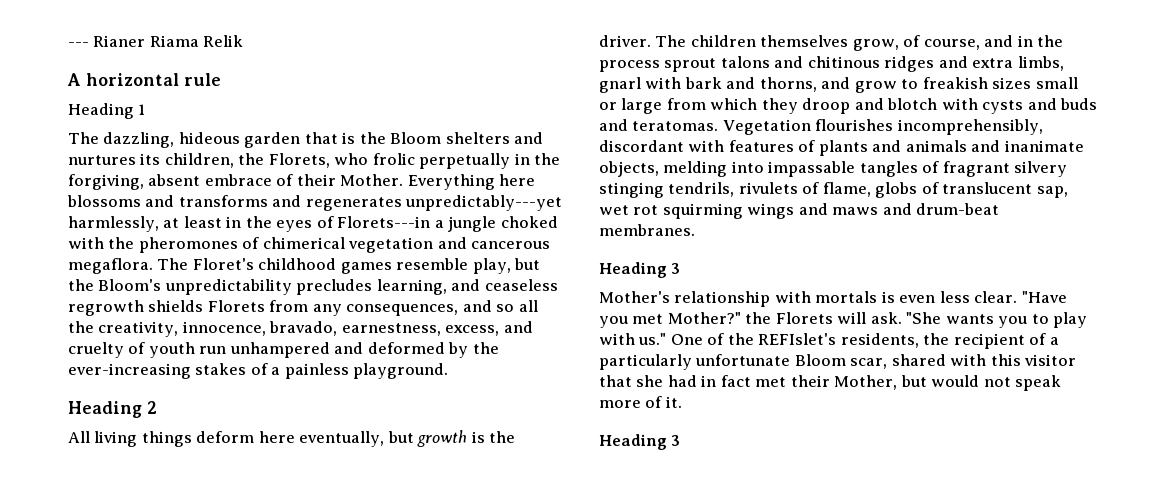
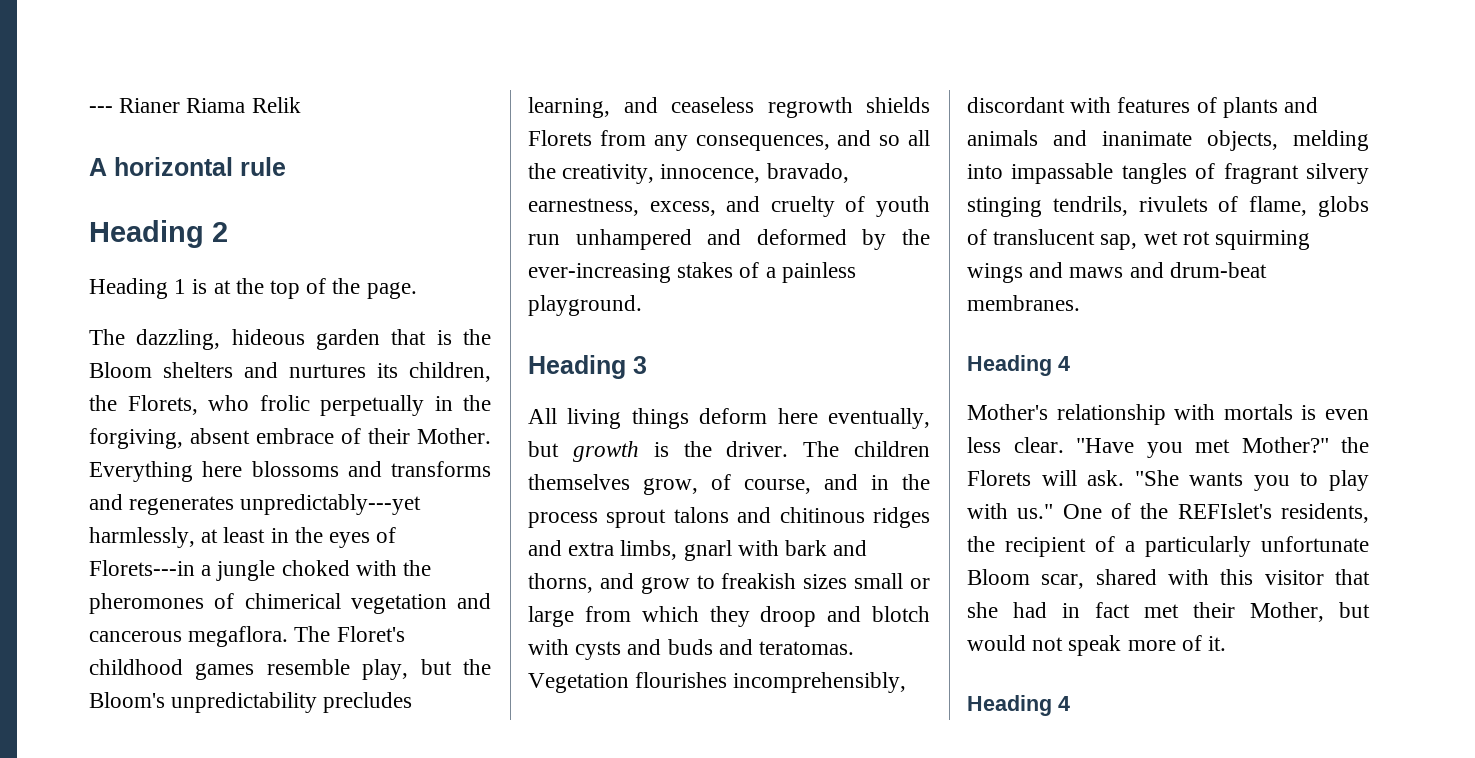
+ Heading 2
- Heading 1
+ Heading 1 is at the top of the page.
- Heading 2
+ Heading 3
  Vegetation flourishes incomprehensibly, discordant with features of plants and animals and inanimate objects, melding into impassable tangles of fragrant silvery stinging tendrils, rivulets of flame, globs of translucent sap, wet rot squirming wings and maws and drum-beat membranes.
- Heading 3
+ Heading 4
  One of the REFIslet's residents, the recipient of a particularly unfortunate Bloom scar, shared with this visitor that she had in fact met their Mother, but would not speak more of it.
- Heading 3
+ Heading 4

